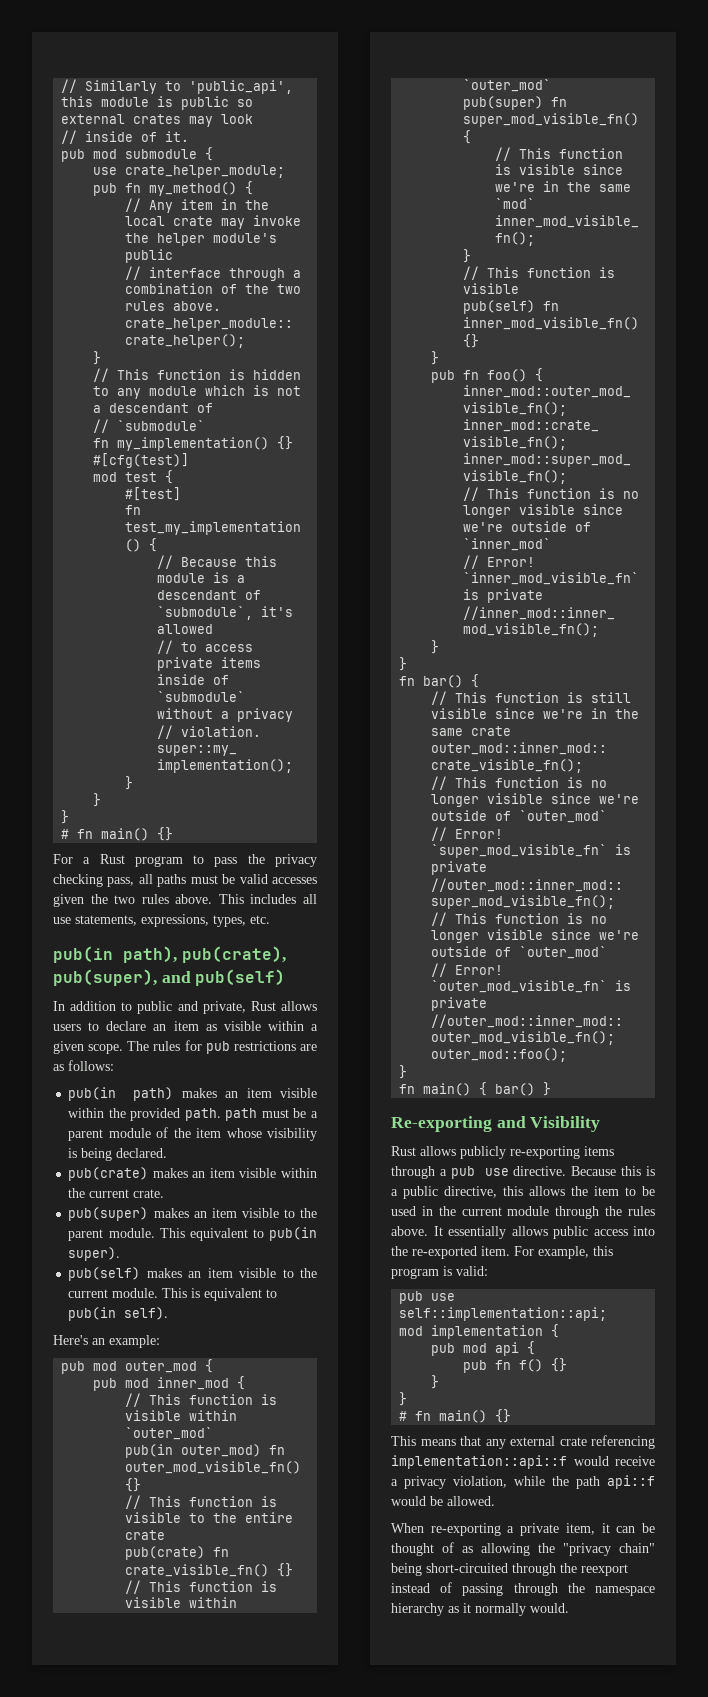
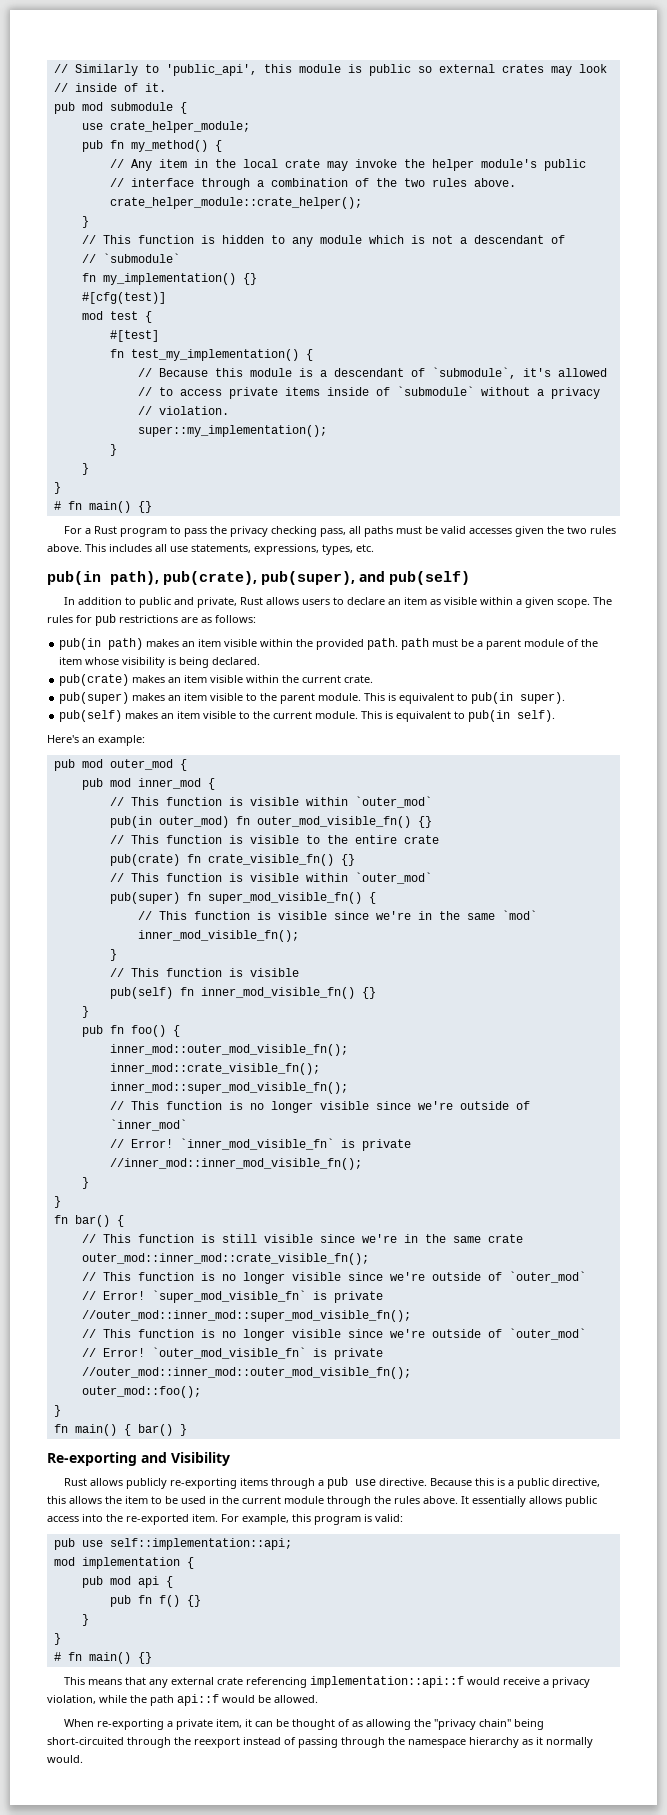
- This equivalent to pub(in super).
+ This is equivalent to pub(in super).

